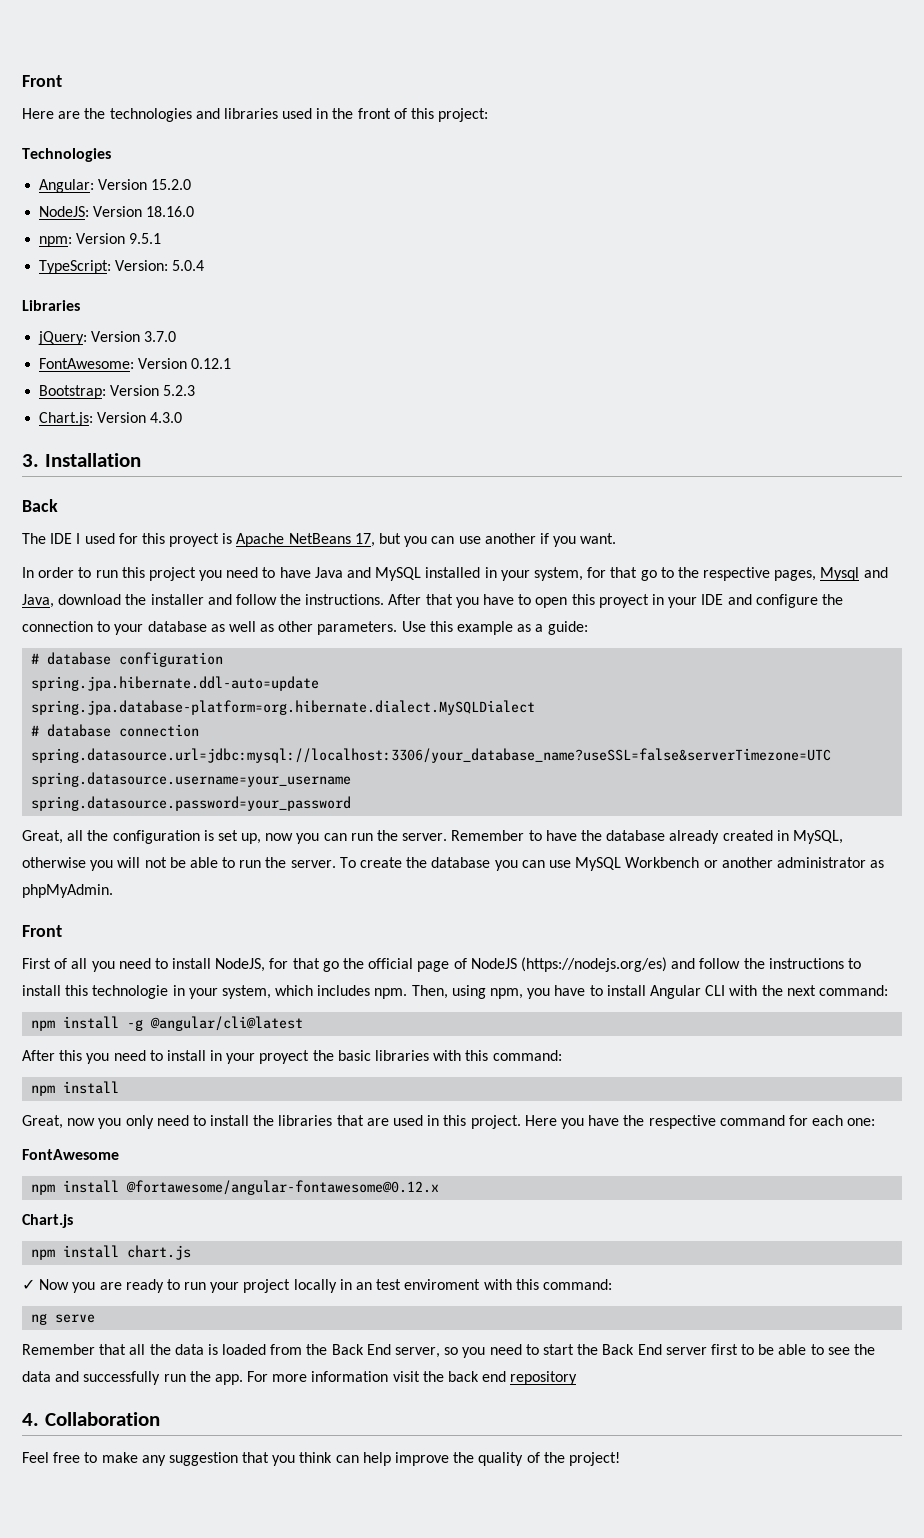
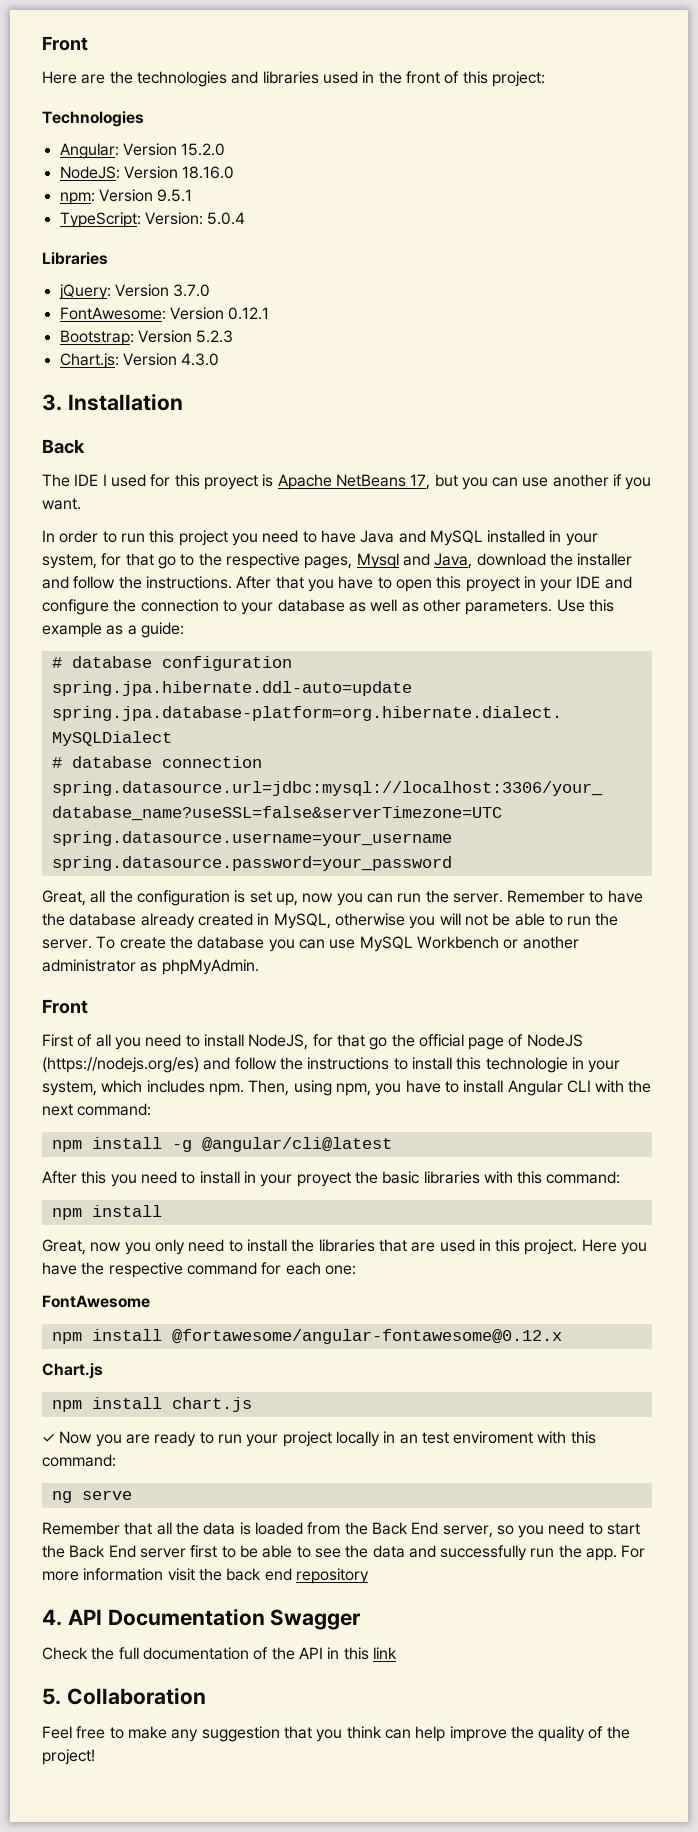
- 4. Collaboration
+ 4. API Documentation Swagger
+ Check the full documentation of the API in this link
+ 5. Collaboration

